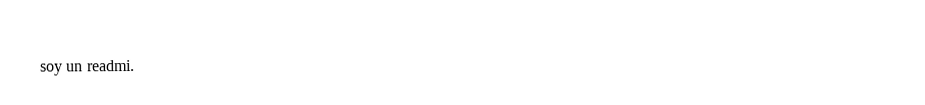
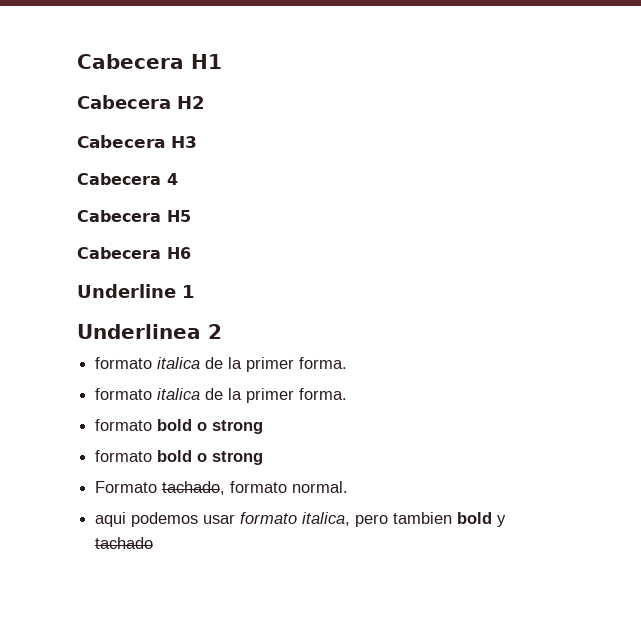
- soy un readmi.
+ Cabecera H1
+ Cabecera H2
+ Cabecera H3
+ Cabecera 4
+ Cabecera H5
+ Cabecera H6
+ Underline 1
+ Underlinea 2
+ formato italica de la primer forma.
+ formato italica de la primer forma.
+ formato bold o strong
+ formato bold o strong
+ Formato tachado, formato normal.
+ aqui podemos usar formato italica, pero tambien bold y tachado

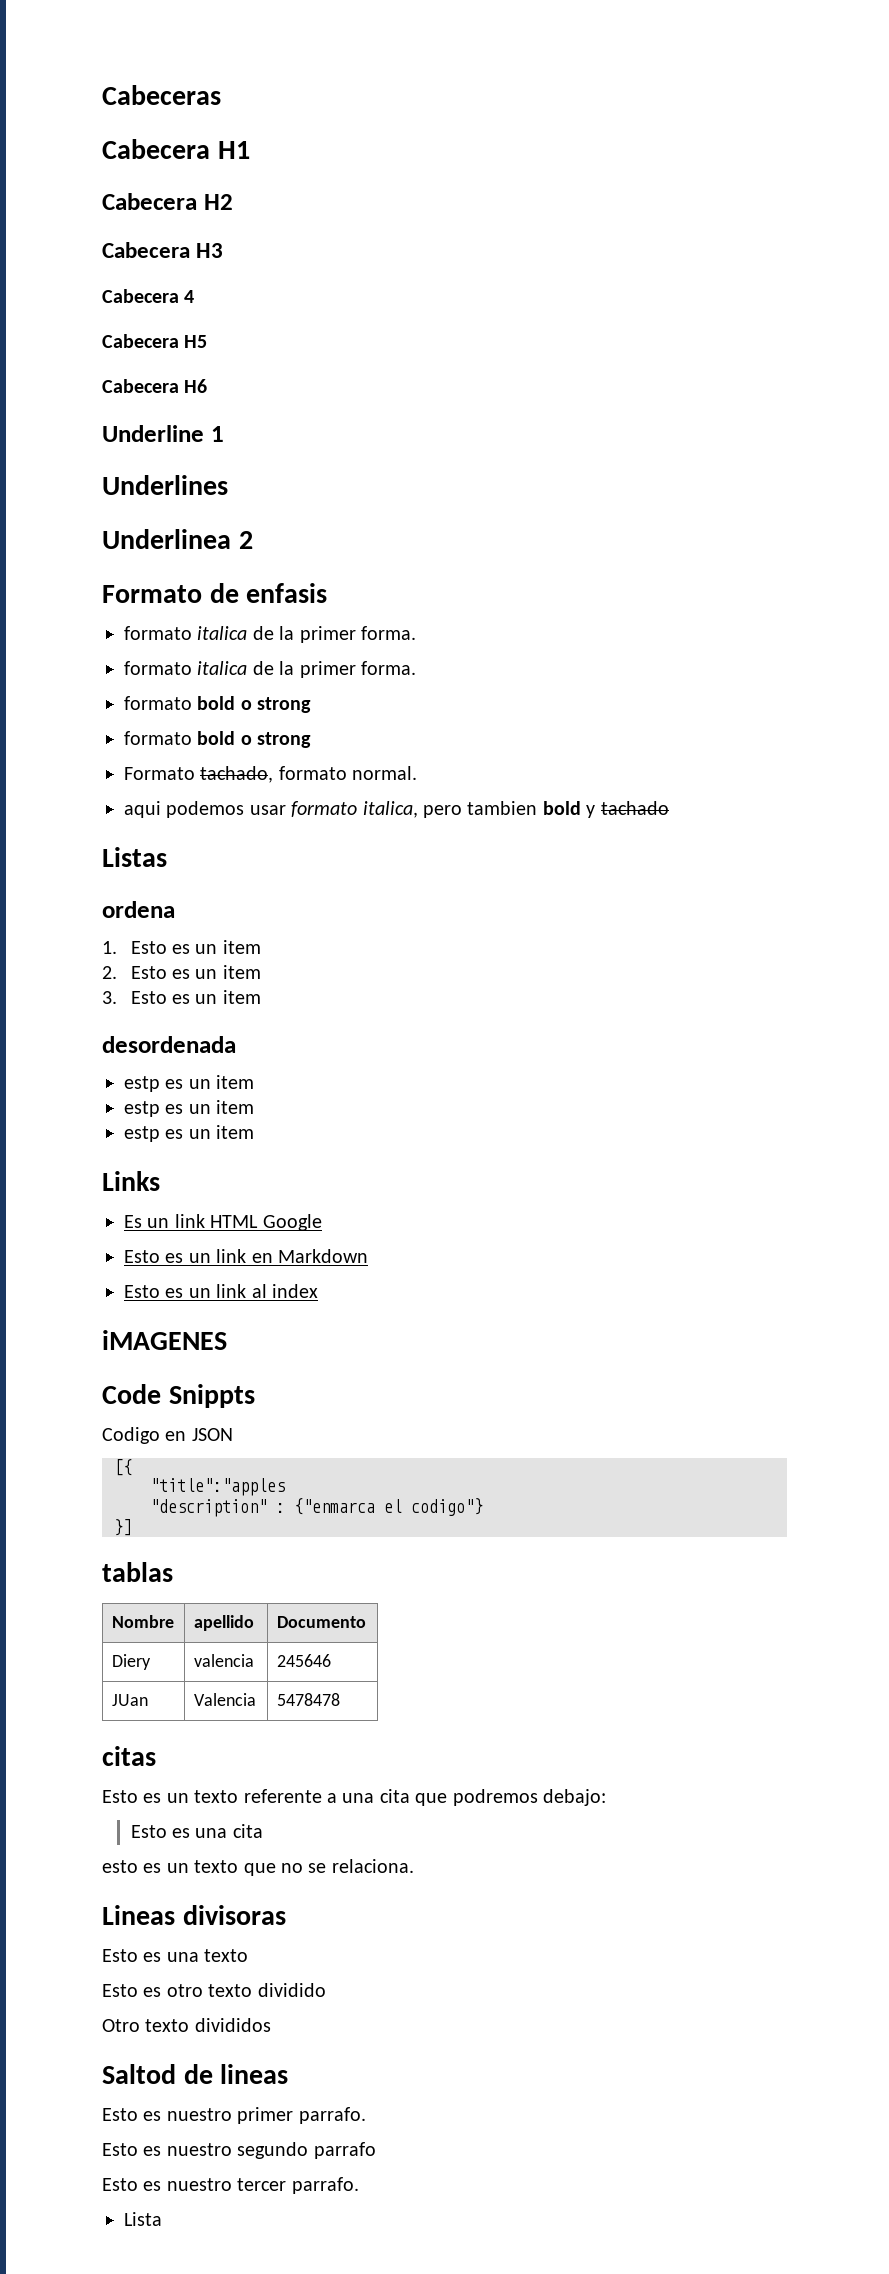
+ Cabeceras
+ Underlines
+ Formato de enfasis
+ Listas
+ ordena
+ 1. Esto es un item
+ 2. Esto es un item
+ 3. Esto es un item
+ desordenada
+ estp es un item
+ estp es un item
+ estp es un item
+ Links
+ Es un link HTML Google
+ Esto es un link en Markdown
+ Esto es un link al index
+ iMAGENES
+ Code Snippts
+ Codigo en JSON
+ [{
+ "title":"apples
+ "description" : {"enmarca el codigo"}
+ }]
+ tablas
+ Nombre | apellido | Documento
+ Diery | valencia | 245646
+ JUan | Valencia | 5478478
+ citas
+ Esto es un texto referente a una cita que podremos debajo:
+ Esto es una cita
+ esto es un texto que no se relaciona.
+ Lineas divisoras
+ Esto es una texto
+ Esto es otro texto dividido
+ Otro texto divididos
+ Saltod de lineas
+ Esto es nuestro primer parrafo.
+ Esto es nuestro segundo parrafo
+ Esto es nuestro tercer parrafo.
+ Lista

